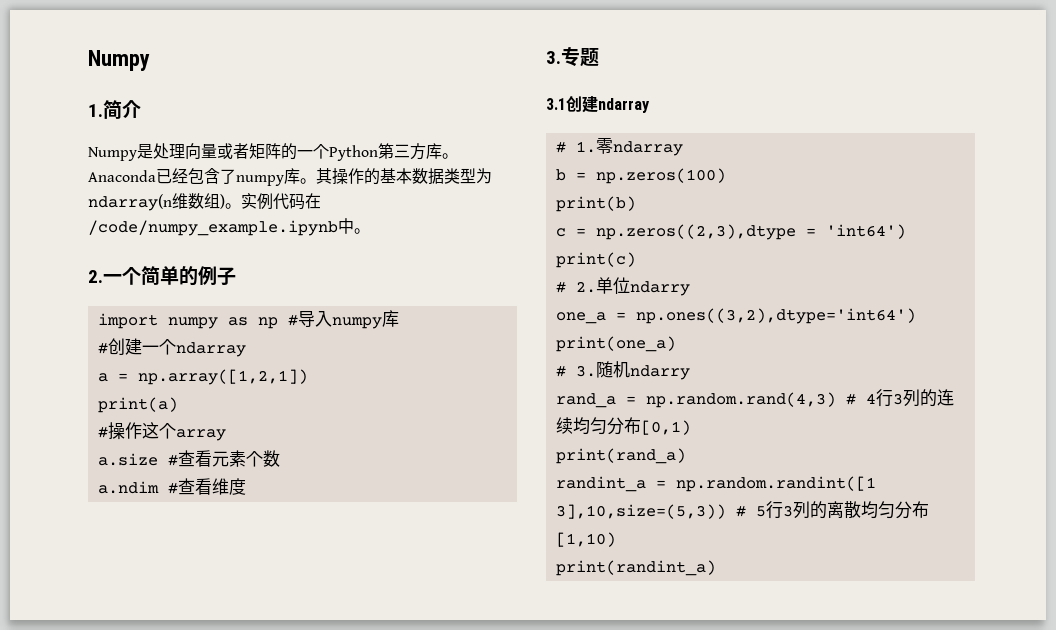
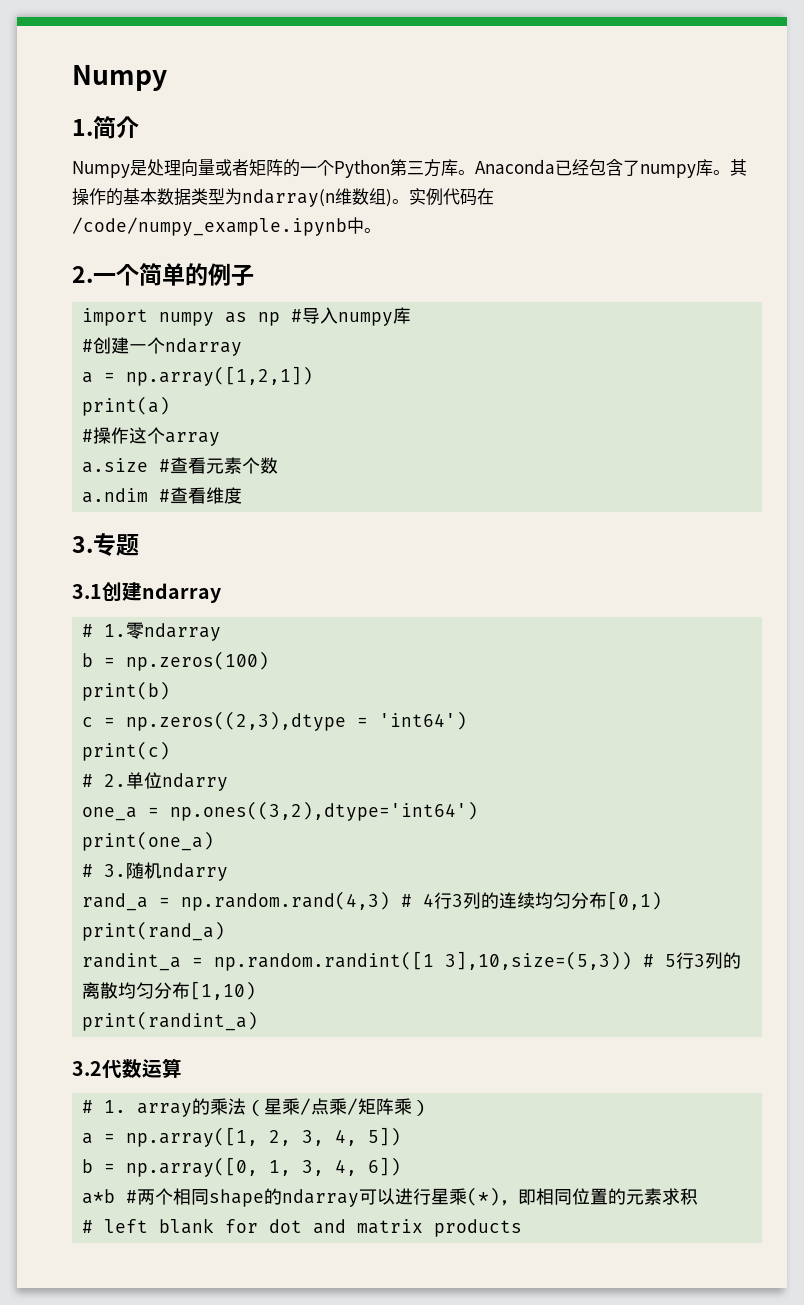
+ 3.2代数运算
+ # 1. array的乘法（星乘/点乘/矩阵乘）
+ a = np.array([1, 2, 3, 4, 5])
+ b = np.array([0, 1, 3, 4, 6])
+ a*b #两个相同shape的ndarray可以进行星乘(*)，即相同位置的元素求积
+ # left blank for dot and matrix products

